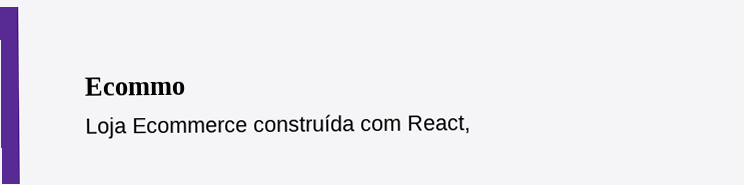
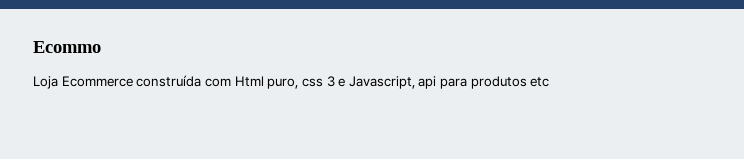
- Loja Ecommerce construída com React,
+ Loja Ecommerce construída com Html puro, css 3 e Javascript, api para produtos etc

